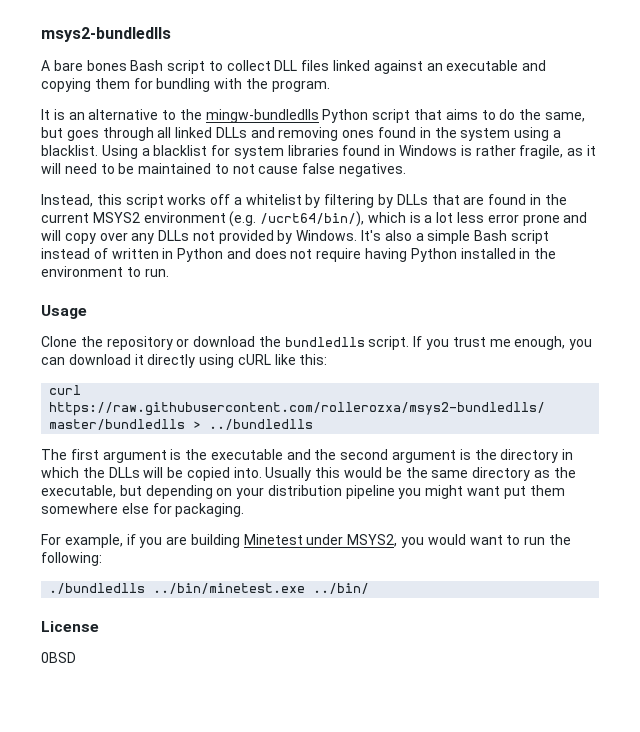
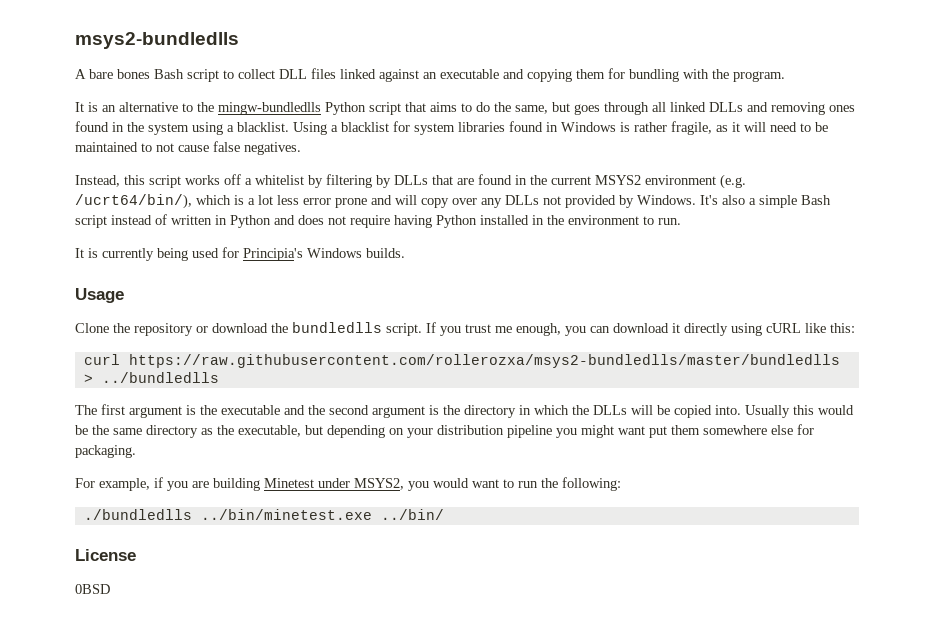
+ It is currently being used for Principia's Windows builds.

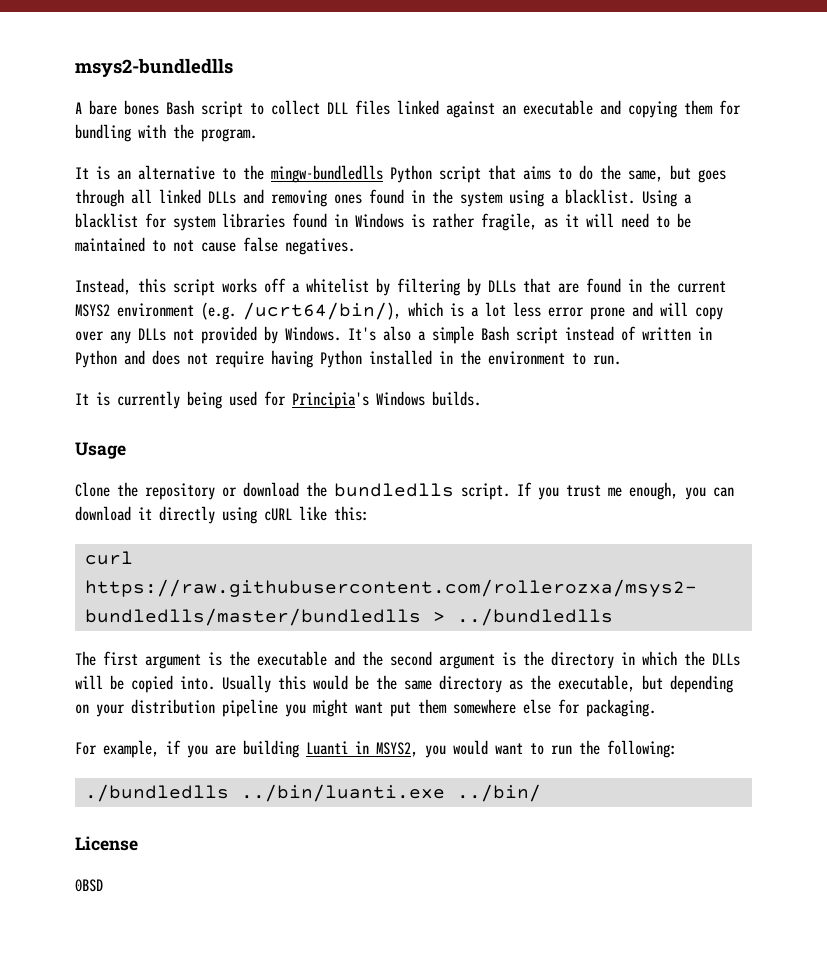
- For example, if you are building Minetest under MSYS2, you would want to run the following:
+ For example, if you are building Luanti in MSYS2, you would want to run the following:
- ./bundledlls ../bin/minetest.exe ../bin/
+ ./bundledlls ../bin/luanti.exe ../bin/

